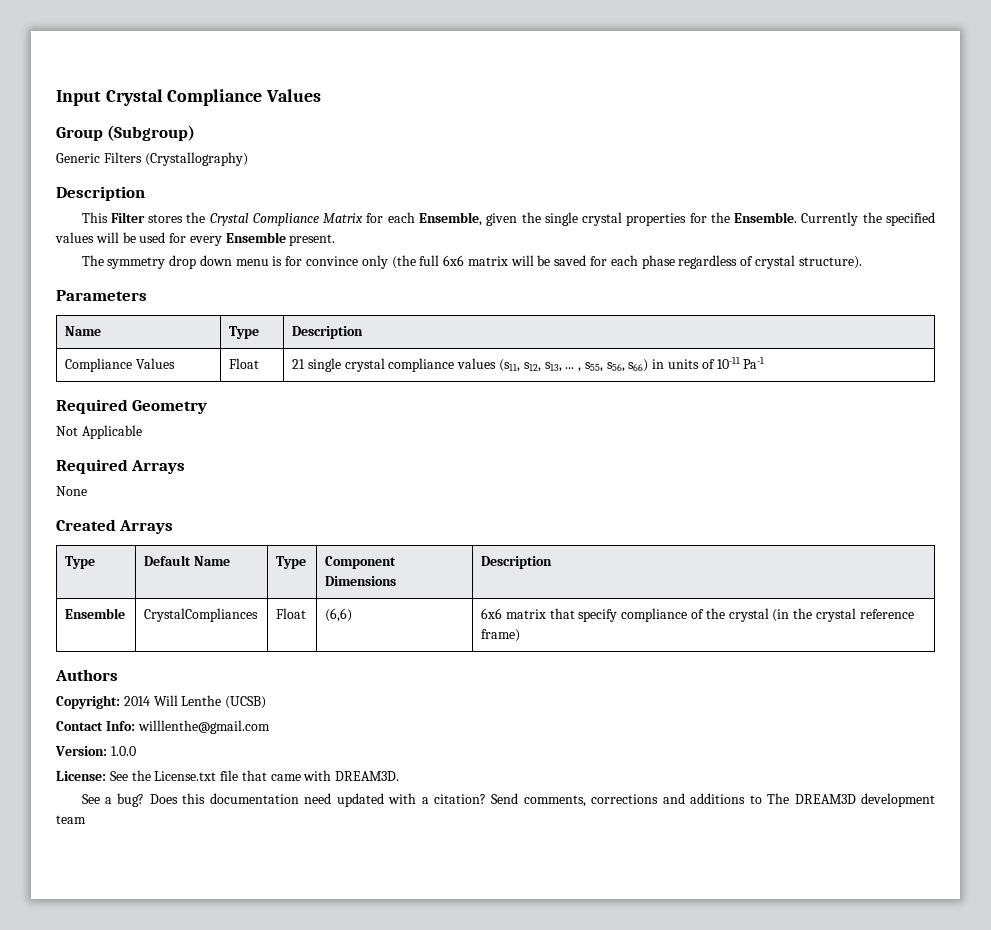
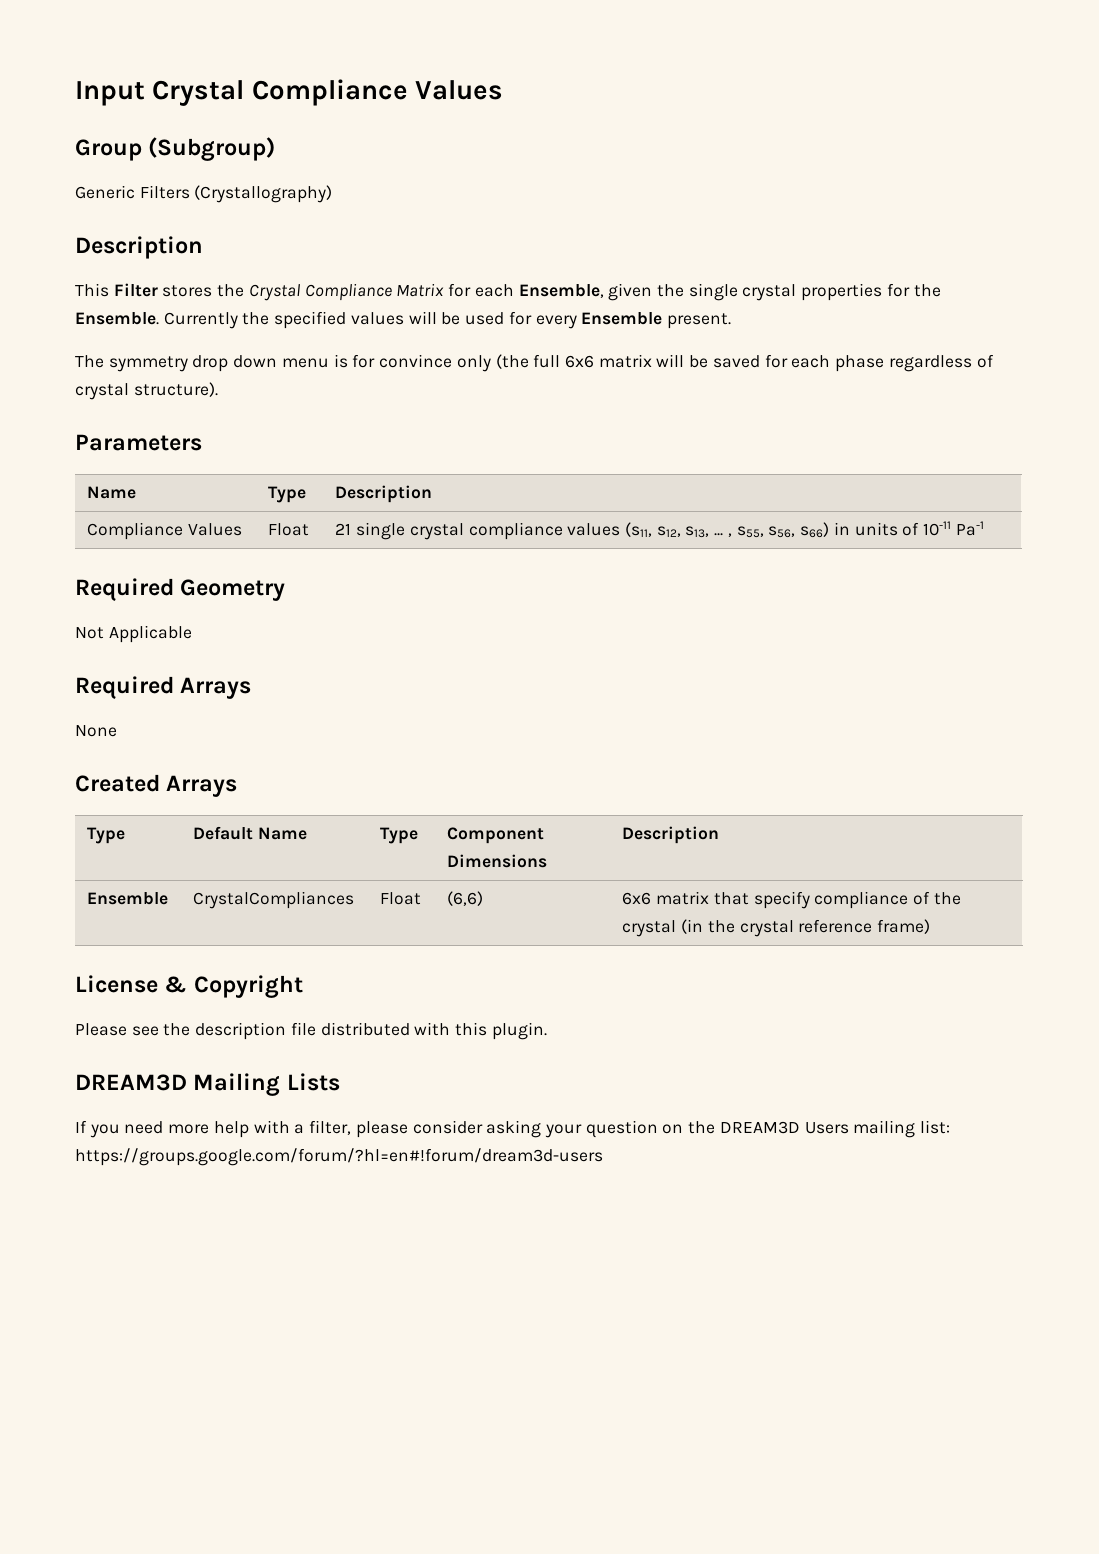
- Authors
- Copyright: 2014 Will Lenthe (UCSB)
- Contact Info: willlenthe@gmail.com
- Version: 1.0.0
- License: See the License.txt file that came with DREAM3D.
- See a bug? Does this documentation need updated with a citation? Send comments, corrections and additions to The DREAM3D development team
+ License & Copyright
+ Please see the description file distributed with this plugin.
+ DREAM3D Mailing Lists
+ If you need more help with a filter, please consider asking your question on the DREAM3D Users mailing list: https://groups.google.com/forum/?hl=en#!forum/dream3d-users

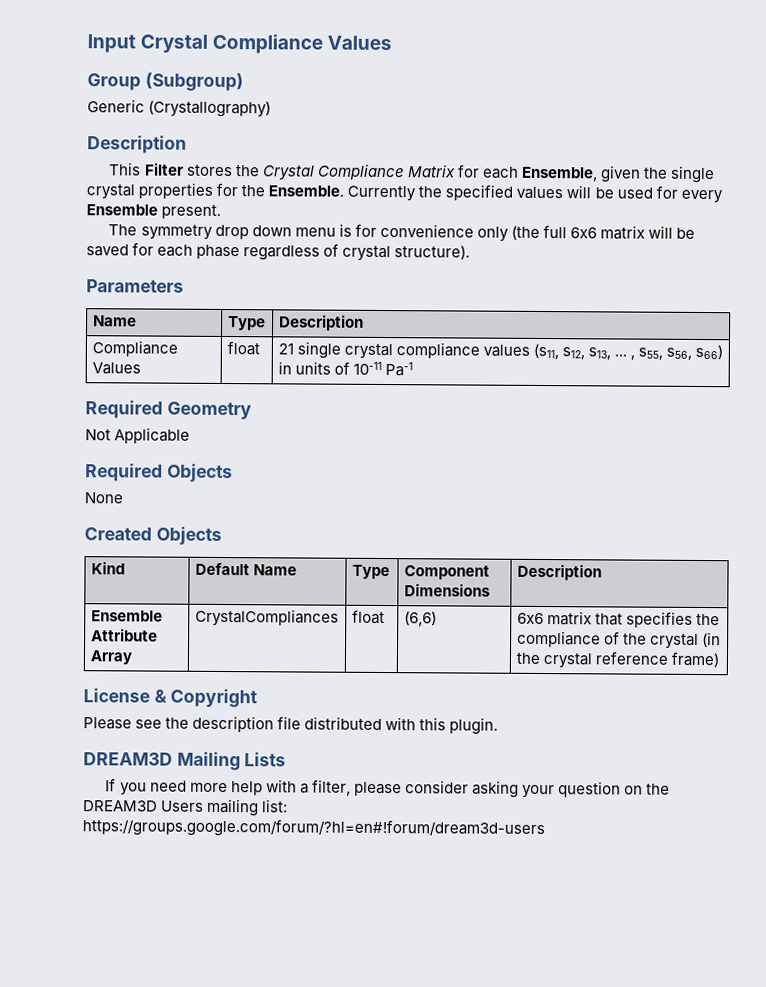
- Generic Filters (Crystallography)
+ Generic (Crystallography)
- The symmetry drop down menu is for convince only (the full 6x6 matrix will be saved for each phase regardless of crystal structure).
+ The symmetry drop down menu is for convenience only (the full 6x6 matrix will be saved for each phase regardless of crystal structure).
- Compliance Values | Float | 21 single crystal compliance values (s11, s12, s13, ... , s55, s56, s66) in units of 10-11 Pa-1
+ Compliance Values | float | 21 single crystal compliance values (s11, s12, s13, ... , s55, s56, s66) in units of 10-11 Pa-1
- Required Arrays
+ Required Objects
- Created Arrays
- Type | Default Name | Type | Component Dimensions | Description
+ Created Objects
+ Kind | Default Name | Type | Component Dimensions | Description
- Ensemble | CrystalCompliances | Float | (6,6) | 6x6 matrix that specify compliance of the crystal (in the crystal reference frame)
+ Ensemble Attribute Array | CrystalCompliances | float | (6,6) | 6x6 matrix that specifies the compliance of the crystal (in the crystal reference frame)

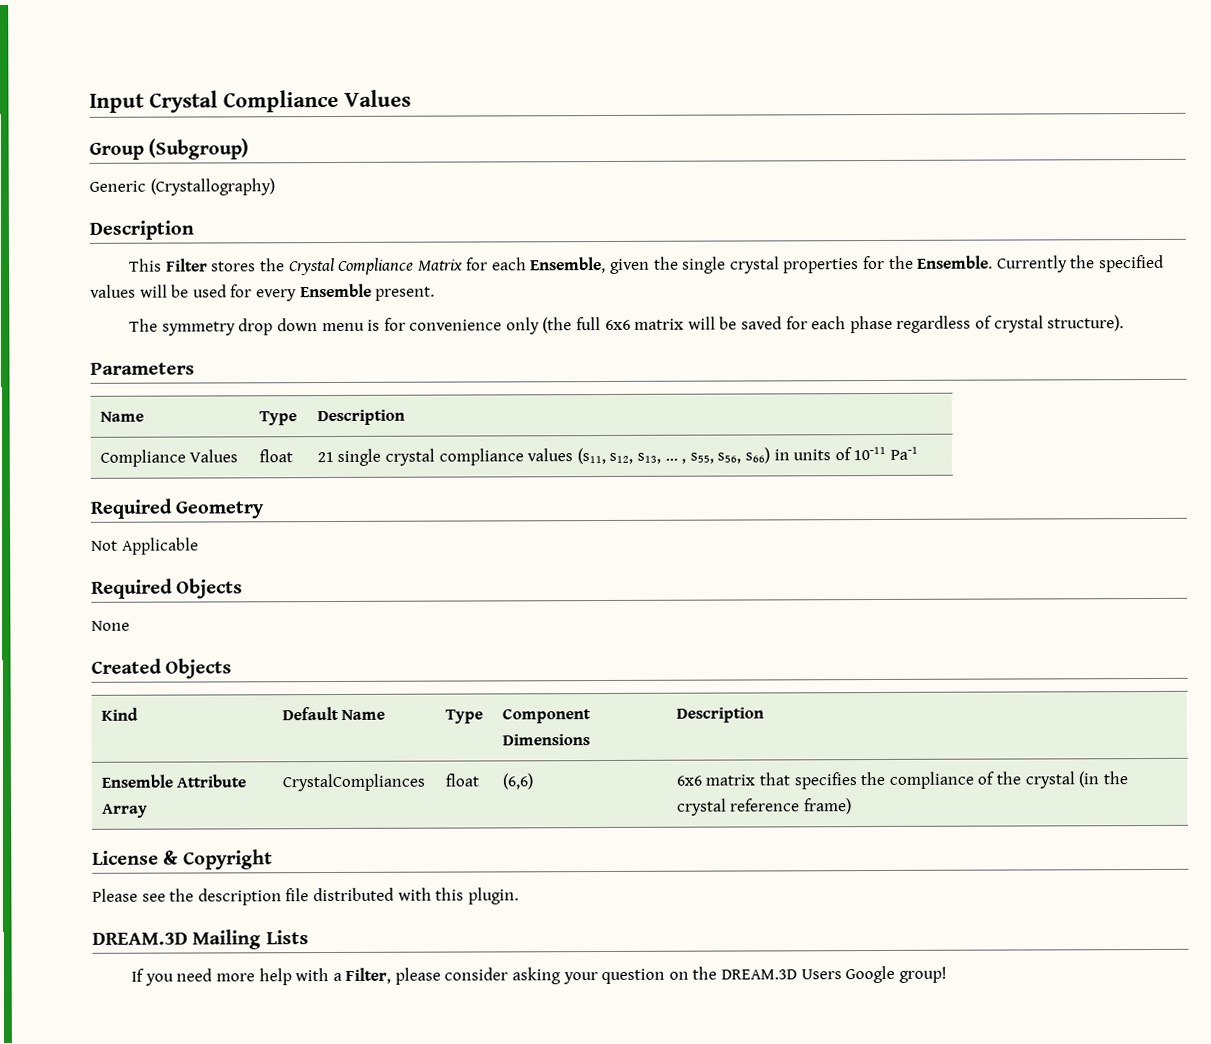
- DREAM3D Mailing Lists
+ DREAM.3D Mailing Lists
- If you need more help with a filter, please consider asking your question on the DREAM3D Users mailing list: https://groups.google.com/forum/?hl=en#!forum/dream3d-users
+ If you need more help with a Filter, please consider asking your question on the DREAM.3D Users Google group!

